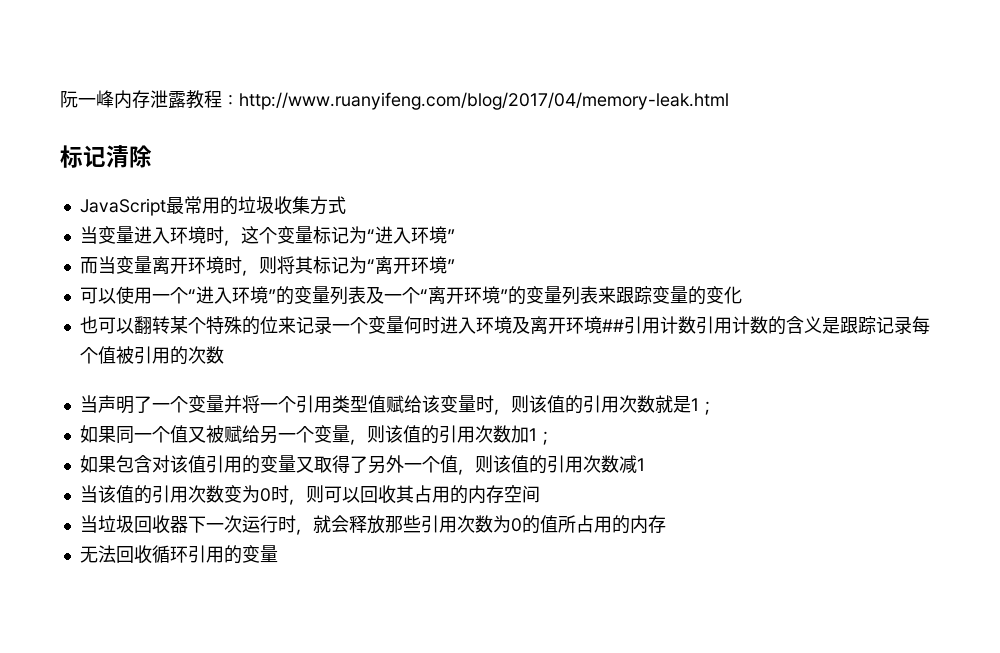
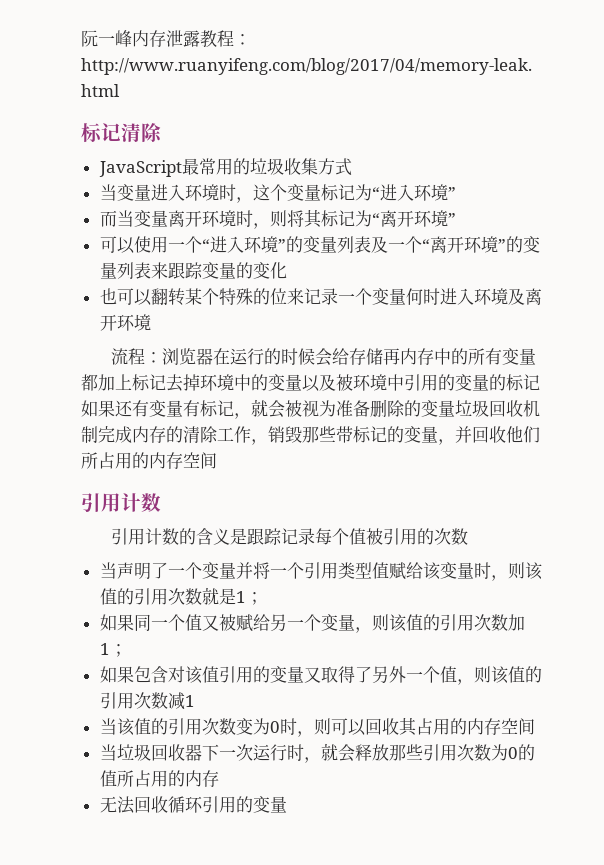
- 也可以翻转某个特殊的位来记录一个变量何时进入环境及离开环境##引用计数引用计数的含义是跟踪记录每个值被引用的次数
+ 也可以翻转某个特殊的位来记录一个变量何时进入环境及离开环境
+ 流程：浏览器在运行的时候会给存储再内存中的所有变量都加上标记去掉环境中的变量以及被环境中引用的变量的标记如果还有变量有标记，就会被视为准备删除的变量垃圾回收机制完成内存的清除工作，销毁那些带标记的变量，并回收他们所占用的内存空间
+ 引用计数
+ 引用计数的含义是跟踪记录每个值被引用的次数

